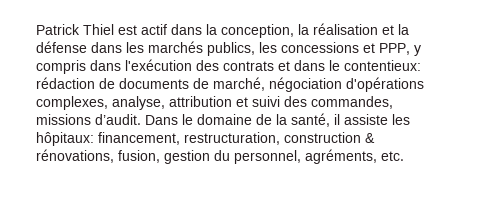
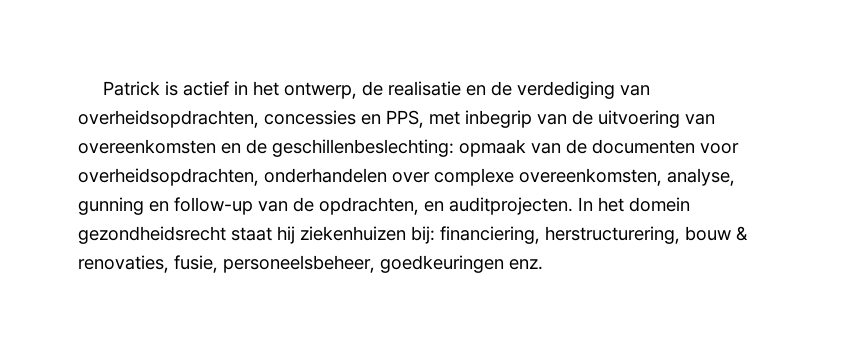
- Patrick Thiel est actif dans la conception, la réalisation et la défense dans les marchés publics, les concessions et PPP, y compris dans l'exécution des contrats et dans le contentieux: rédaction de documents de marché, négociation d'opérations complexes, analyse, attribution et suivi des commandes, missions d’audit. Dans le domaine de la santé, il assiste les hôpitaux: financement, restructuration, construction & rénovations, fusion, gestion du personnel, agréments, etc.
+ Patrick is actief in het ontwerp, de realisatie en de verdediging van overheidsopdrachten, concessies en PPS, met inbegrip van de uitvoering van overeenkomsten en de geschillenbeslechting: opmaak van de documenten voor overheidsopdrachten, onderhandelen over complexe overeenkomsten, analyse, gunning en follow-up van de opdrachten, en auditprojecten. In het domein gezondheidsrecht staat hij ziekenhuizen bij: financiering, herstructurering, bouw & renovaties, fusie, personeelsbeheer, goedkeuringen enz.

